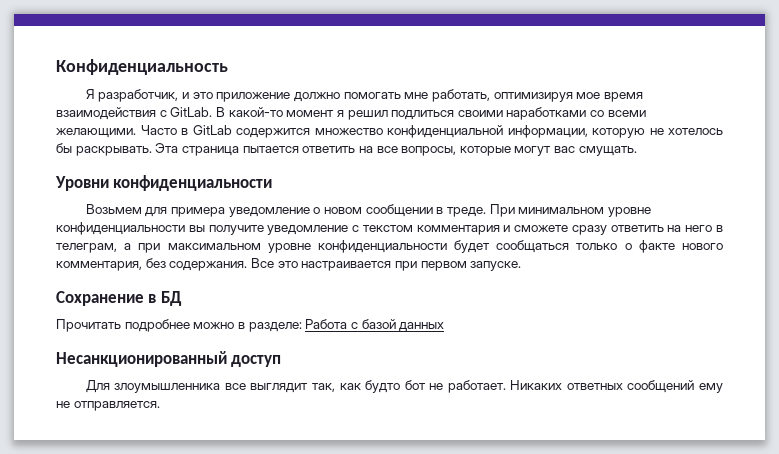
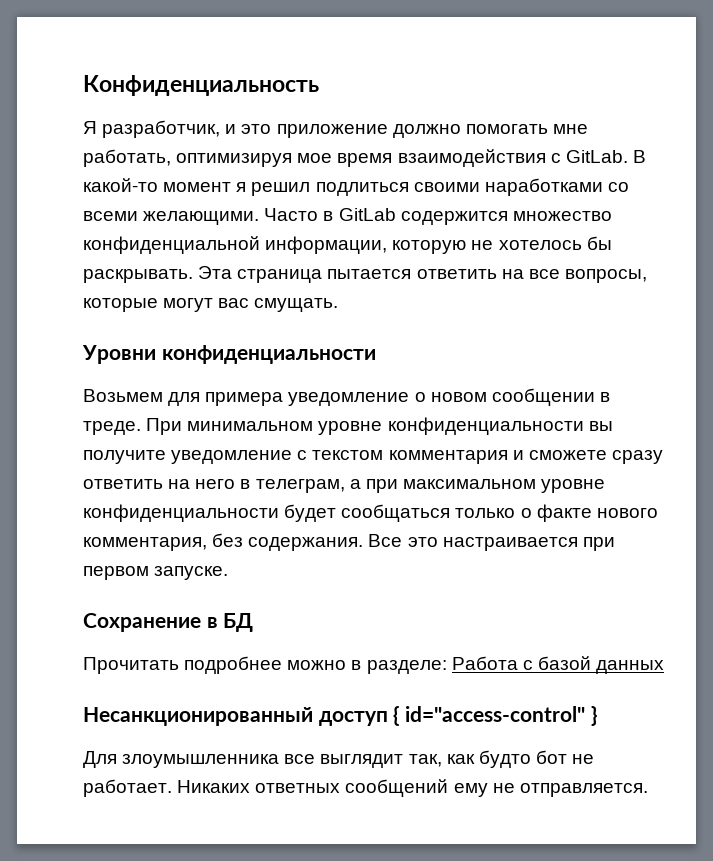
- Несанкционированный доступ
+ Несанкционированный доступ { id="access-control" }

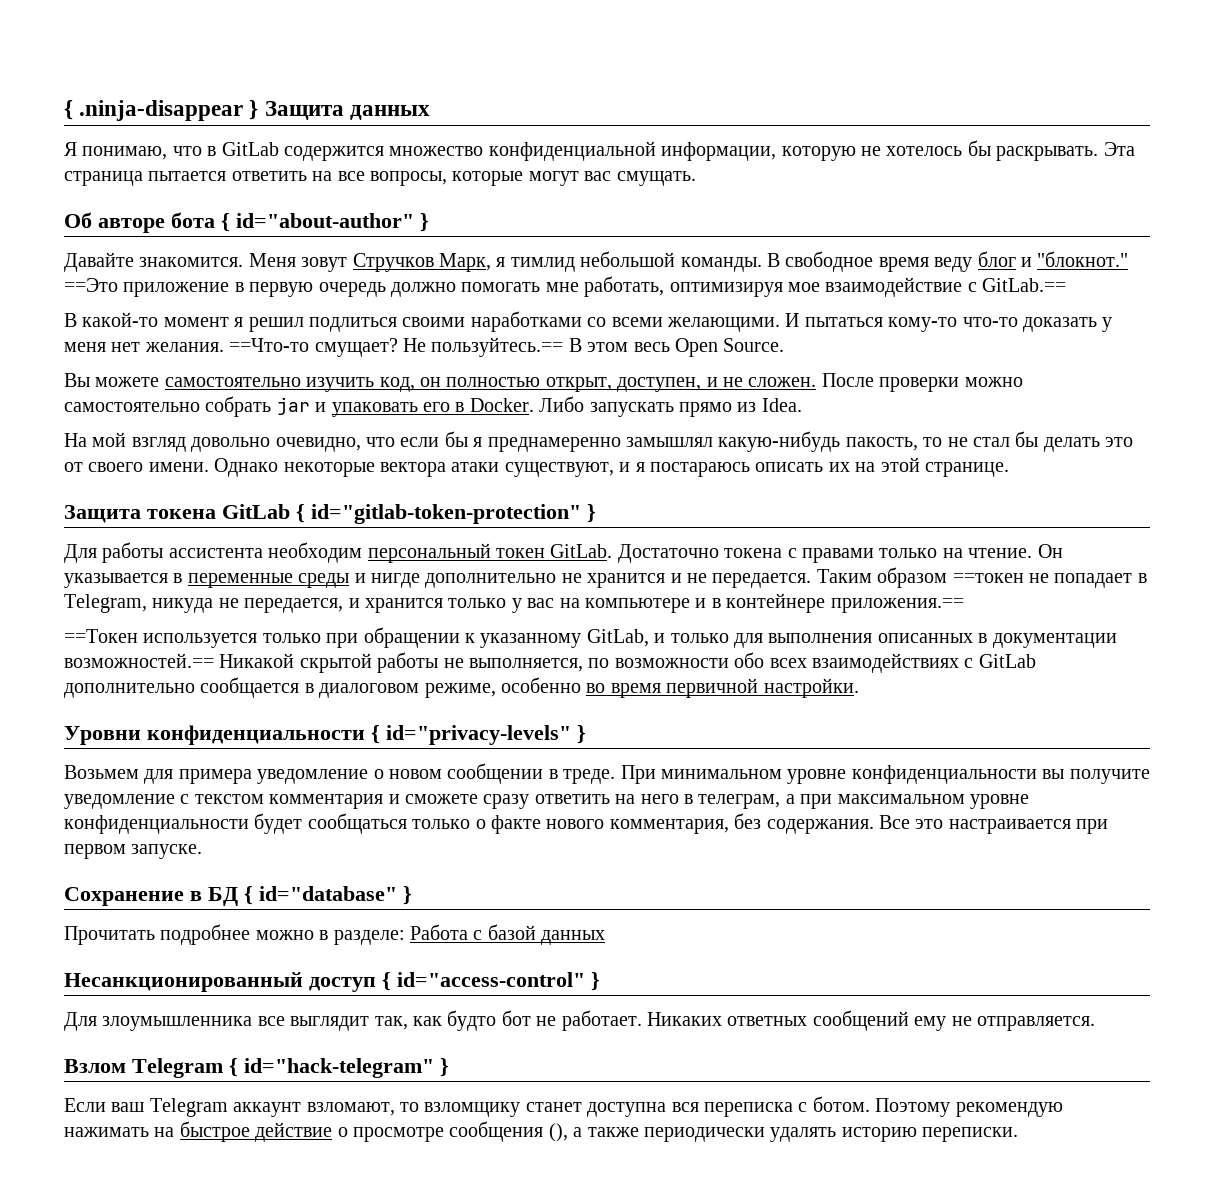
- Конфиденциальность
- Я разработчик, и это приложение должно помогать мне работать, оптимизируя мое время взаимодействия с GitLab. В какой-то момент я решил подлиться своими наработками со всеми желающими. Часто в GitLab содержится множество конфиденциальной информации, которую не хотелось бы раскрывать.
+ { .ninja-disappear } Защита данных
+ Я понимаю, что в GitLab содержится множество конфиденциальной информации, которую не хотелось бы раскрывать.
+ Об авторе бота { id="about-author" }
+ Давайте знакомится. Меня зовут Стручков Марк, я тимлид небольшой команды. В свободное время веду блог и "блокнот." ==Это приложение в первую очередь должно помогать мне работать, оптимизируя мое взаимодействие с GitLab.==
+ В какой-то момент я решил подлиться своими наработками со всеми желающими. И пытаться кому-то что-то доказать у меня нет желания. ==Что-то смущает? Не пользуйтесь.== В этом весь Open Source.
+ Вы можете самостоятельно изучить код, он полностью открыт, доступен, и не сложен. После проверки можно самостоятельно собрать jar и упаковать его в Docker. Либо запускать прямо из Idea.
+ На мой взгляд довольно очевидно, что если бы я преднамеренно замышлял какую-нибудь пакость, то не стал бы делать это от своего имени. Однако некоторые вектора атаки существуют, и я постараюсь описать их на этой странице.
+ Защита токена GitLab { id="gitlab-token-protection" }
+ Для работы ассистента необходим персональный токен GitLab. Достаточно токена с правами только на чтение. Он указывается в переменные среды и нигде дополнительно не хранится и не передается. Таким образом ==токен не попадает в Telegram, никуда не передается, и хранится только у вас на компьютере и в контейнере приложения.==
+ ==Токен используется только при обращении к указанному GitLab, и только для выполнения описанных в документации возможностей.== Никакой скрытой работы не выполняется, по возможности обо всех взаимодействиях с GitLab дополнительно сообщается в диалоговом режиме, особенно во время первичной настройки.
- Уровни конфиденциальности
+ Уровни конфиденциальности { id="privacy-levels" }
- Сохранение в БД
+ Сохранение в БД { id="database" }
+ Взлом Telegram { id="hack-telegram" }
+ Если ваш Telegram аккаунт взломают, то взломщику станет доступна вся переписка с ботом. Поэтому рекомендую нажимать на быстрое действие о просмотре сообщения (), а также периодически удалять историю переписки.

